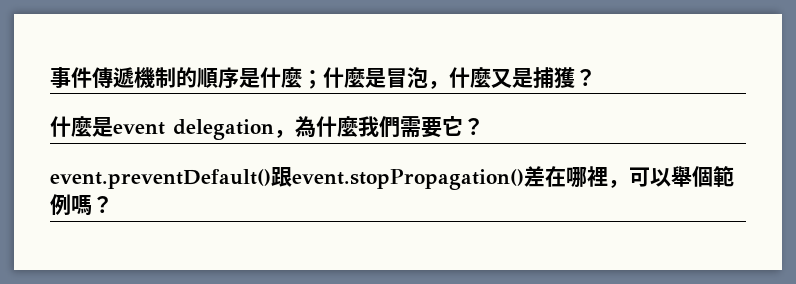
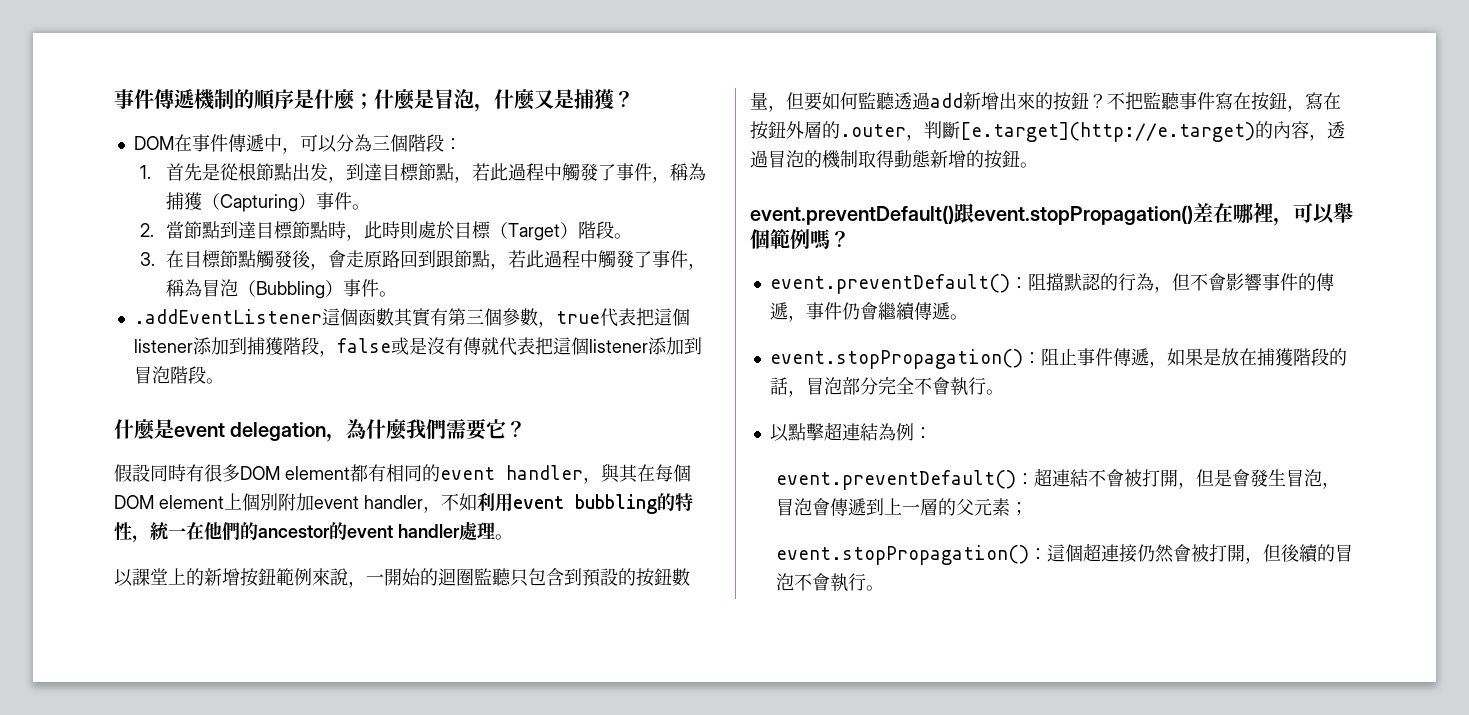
+ DOM在事件傳遞中，可以分為三個階段：
+ 1.首先是從根節點出发，到達目標節點，若此過程中觸發了事件，稱為捕獲（Capturing）事件。
+ 2.當節點到達目標節點時，此時則處於目標（Target）階段。
+ 3.在目標節點觸發後，會走原路回到跟節點，若此過程中觸發了事件，稱為冒泡（Bubbling）事件。
+ .addEventListener這個函數其實有第三個參數，true代表把這個listener添加到捕獲階段，false或是沒有傳就代表把這個listener添加到冒泡階段。
+ 假設同時有很多DOM element都有相同的event handler，與其在每個DOM element上個別附加event handler，不如利用event bubbling的特性，統一在他們的ancestor的event handler處理。
+ 以課堂上的新增按鈕範例來說，一開始的迴圈監聽只包含到預設的按鈕數量，但要如何監聽透過add新增出來的按鈕？不把監聽事件寫在按鈕，寫在按鈕外層的.outer，判斷[e.target](http://e.target)的內容，透過冒泡的機制取得動態新增的按鈕。
+ event.preventDefault()：阻擋默認的行為，但不會影響事件的傳遞，事件仍會繼續傳遞。
+ event.stopPropagation()：阻止事件傳遞，如果是放在捕獲階段的話，冒泡部分完全不會執行。
+ 以點擊超連結為例：
+ event.preventDefault()：超連結不會被打開，但是會發生冒泡，冒泡會傳遞到上一層的父元素；
+ event.stopPropagation()：這個超連接仍然會被打開，但後續的冒泡不會執行。

